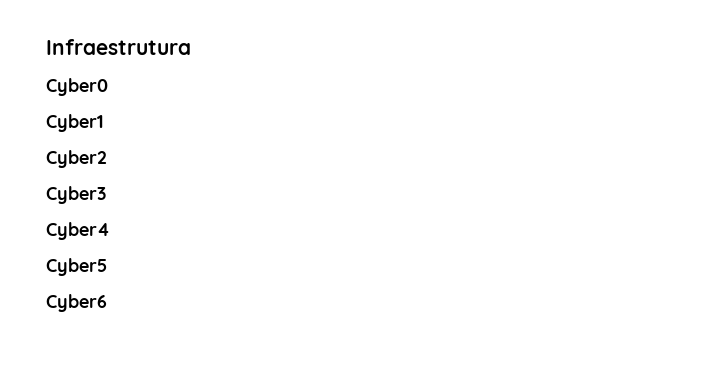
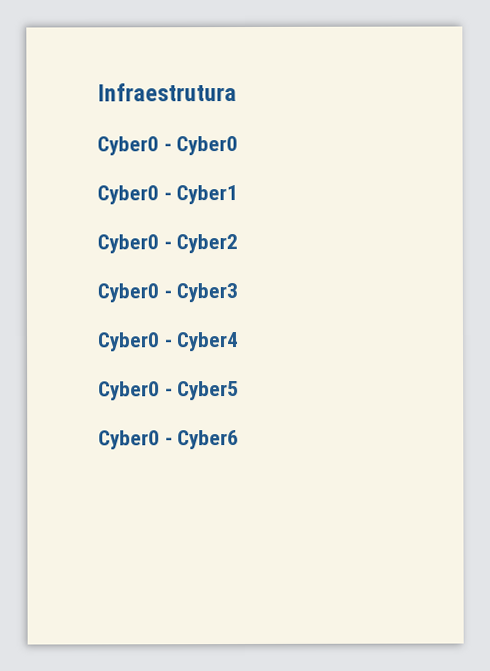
- Cyber0
- Cyber1
+ Cyber0 - Cyber0
+ Cyber0 - Cyber1
- Cyber2
+ Cyber0 - Cyber2
- Cyber3
+ Cyber0 - Cyber3
- Cyber4
+ Cyber0 - Cyber4
- Cyber5
+ Cyber0 - Cyber5
- Cyber6
+ Cyber0 - Cyber6

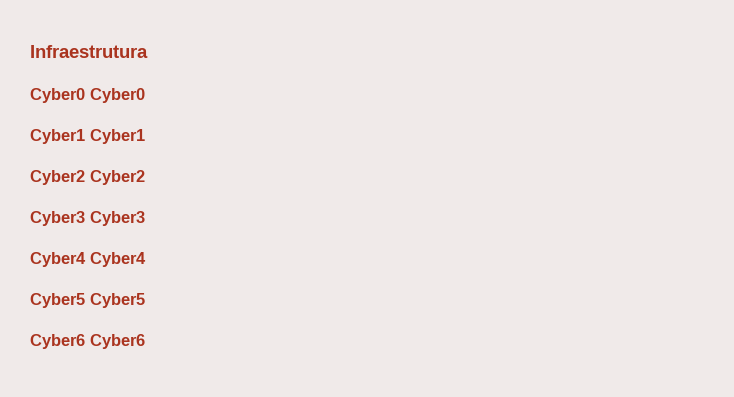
- Cyber0 - Cyber0
+ Cyber0 Cyber0
- Cyber0 - Cyber1
+ Cyber1 Cyber1
- Cyber0 - Cyber2
+ Cyber2 Cyber2
- Cyber0 - Cyber3
+ Cyber3 Cyber3
- Cyber0 - Cyber4
+ Cyber4 Cyber4
- Cyber0 - Cyber5
+ Cyber5 Cyber5
- Cyber0 - Cyber6
+ Cyber6 Cyber6

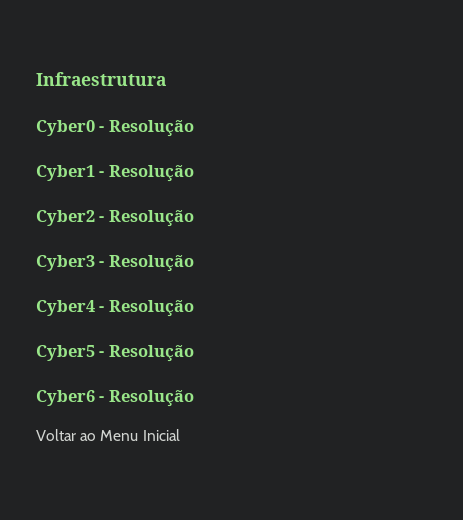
- Cyber0 Cyber0
- Cyber1 Cyber1
- Cyber2 Cyber2
- Cyber3 Cyber3
- Cyber4 Cyber4
- Cyber5 Cyber5
- Cyber6 Cyber6
+ Cyber0 - Resolução
+ Cyber1 - Resolução
+ Cyber2 - Resolução
+ Cyber3 - Resolução
+ Cyber4 - Resolução
+ Cyber5 - Resolução
+ Cyber6 - Resolução
+ Voltar ao Menu Inicial

